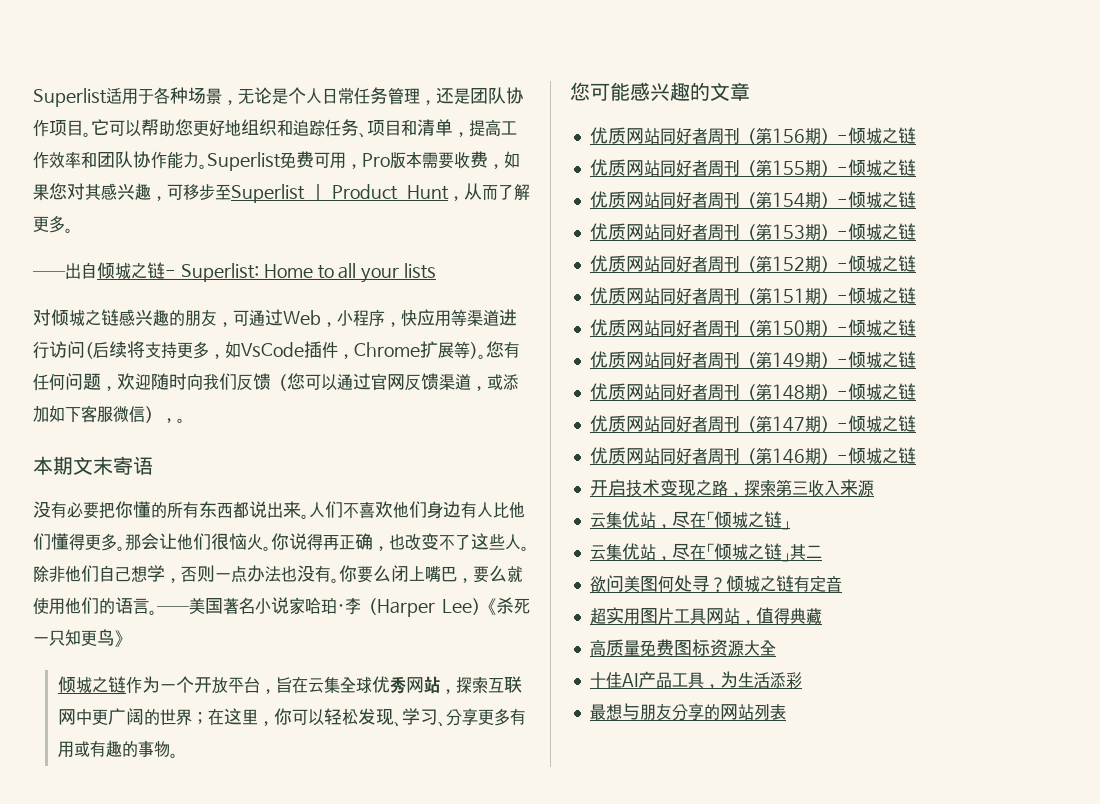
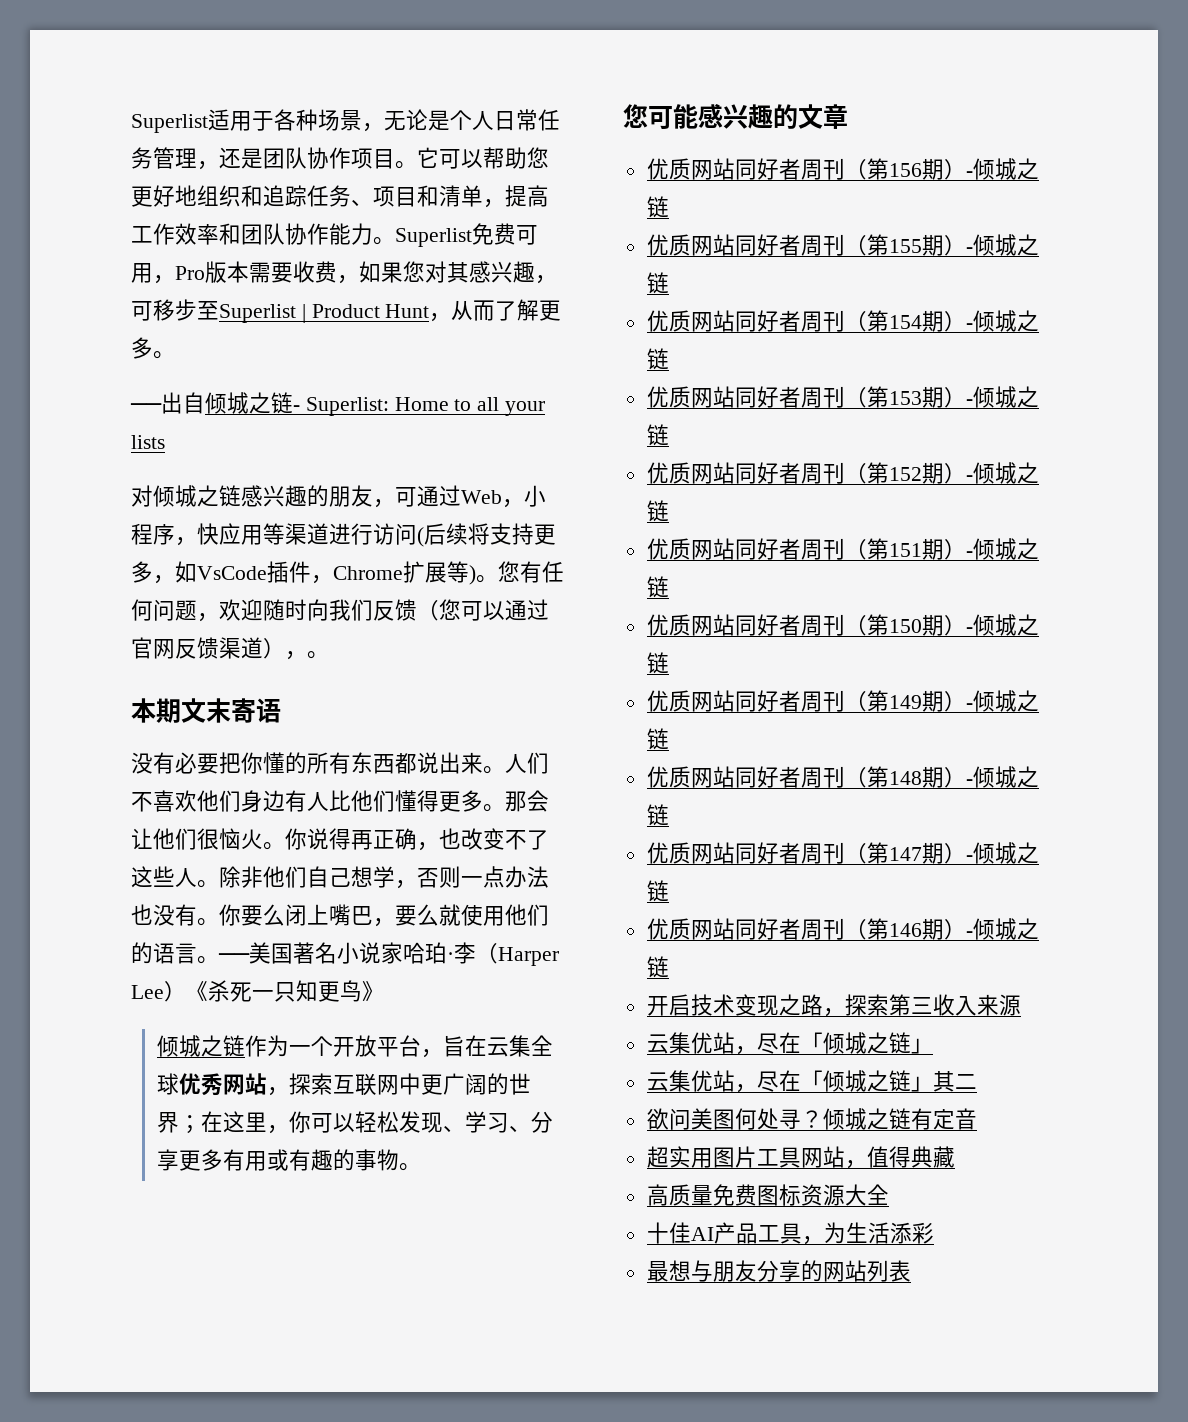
- 您有任何问题，欢迎随时向我们反馈（您可以通过官网反馈渠道，或添加如下客服微信），。
+ 您有任何问题，欢迎随时向我们反馈（您可以通过官网反馈渠道），。

